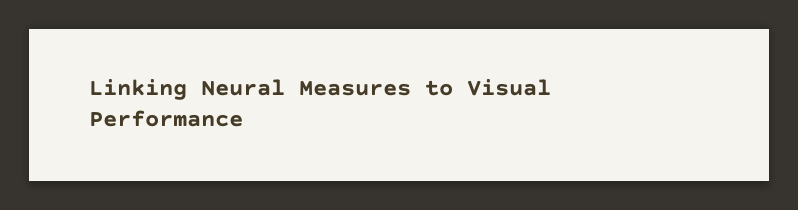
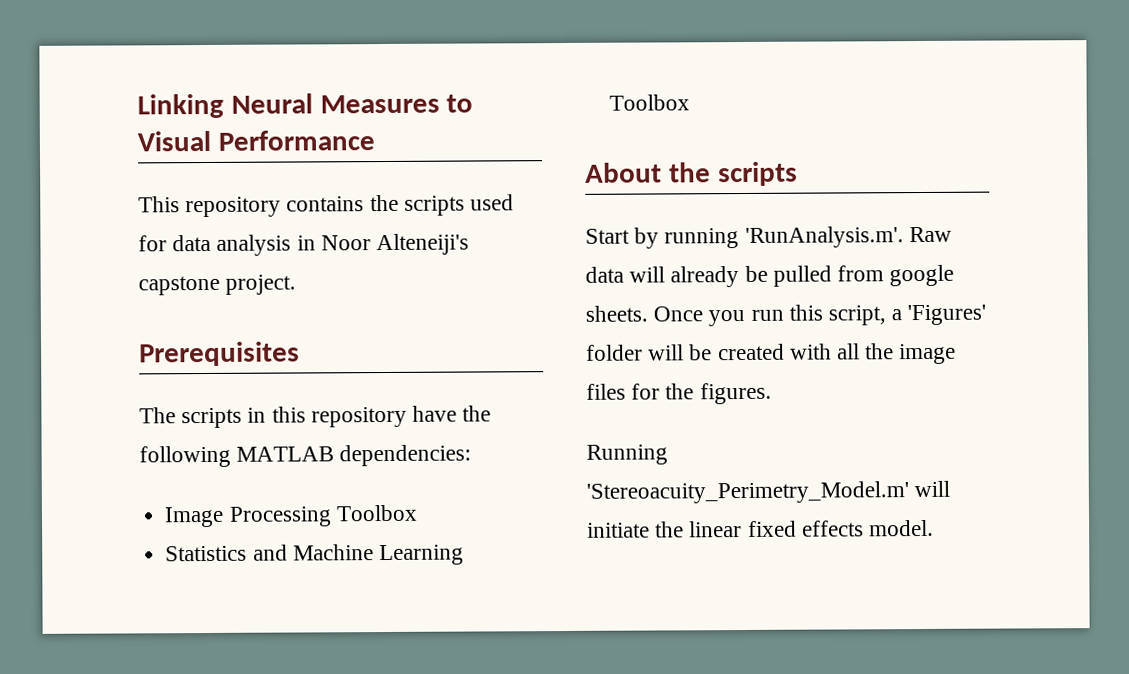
+ This repository contains the scripts used for data analysis in Noor Alteneiji's capstone project.
+ Prerequisites
+ The scripts in this repository have the following MATLAB dependencies:
+ Image Processing Toolbox
+ Statistics and Machine Learning Toolbox
+ About the scripts
+ Start by running 'RunAnalysis.m'. Raw data will already be pulled from google sheets. Once you run this script, a 'Figures' folder will be created with all the image files for the figures.
+ Running 'Stereoacuity_Perimetry_Model.m' will initiate the linear fixed effects model.

